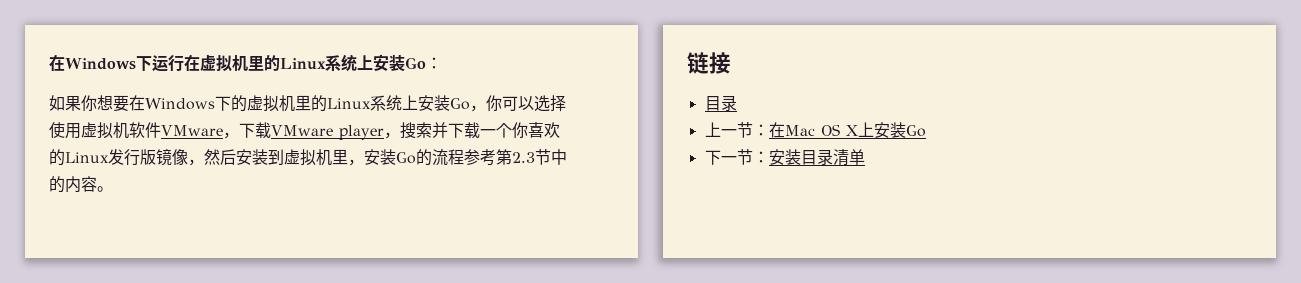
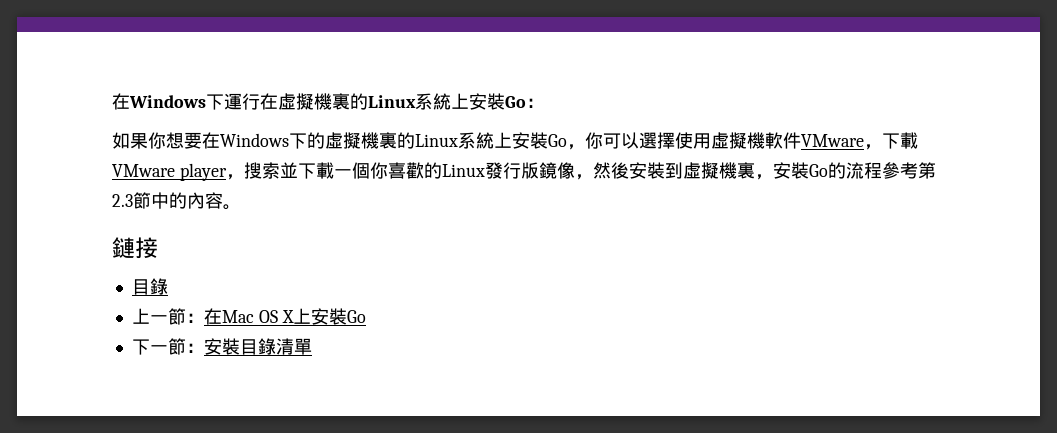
- 在Windows下运行在虚拟机里的Linux系统上安装Go：
+ 在Windows下運行在虛擬機裏的Linux系統上安裝Go：
- 如果你想要在Windows下的虚拟机里的Linux系统上安装Go，你可以选择使用虚拟机软件VMware，下载VMware player，搜索并下载一个你喜欢的Linux发行版镜像，然后安装到虚拟机里，安装Go的流程参考第2.3节中的内容。
+ 如果你想要在Windows下的虛擬機裏的Linux系統上安裝Go，你可以選擇使用虛擬機軟件VMware，下載VMware player，搜索並下載一個你喜歡的Linux發行版鏡像，然後安裝到虛擬機裏，安裝Go的流程參考第2.3節中的內容。
- 链接
- 目录
+ 鏈接
+ 目錄
- 上一节：在Mac OS X上安装Go
+ 上一節：在Mac OS X上安裝Go
- 下一节：安装目录清单
+ 下一節：安裝目錄清單

